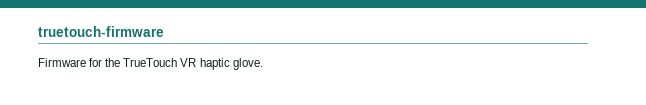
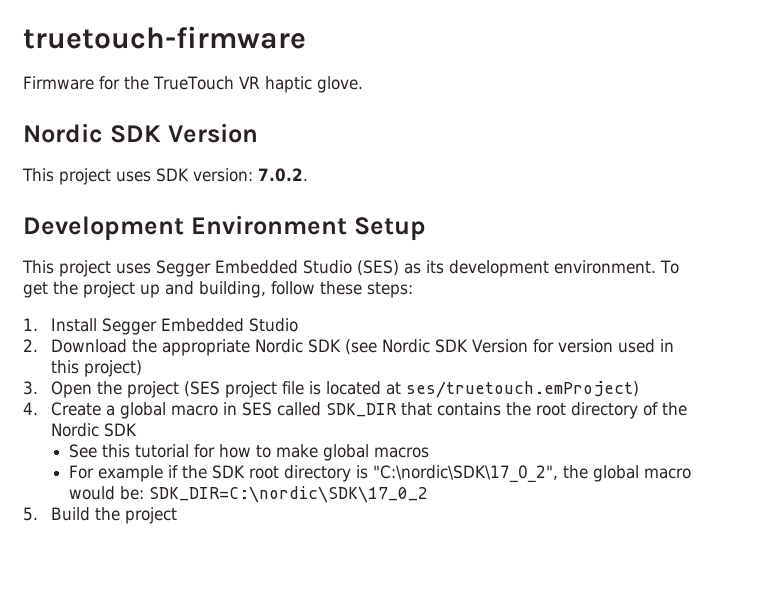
  Firmware for the TrueTouch VR haptic glove.
+ Nordic SDK Version
+ This project uses SDK version: 7.0.2.
+ Development Environment Setup
+ This project uses Segger Embedded Studio (SES) as its development environment. To get the project up and building, follow these steps:
+ 1. Install Segger Embedded Studio
+ 2. Download the appropriate Nordic SDK (see Nordic SDK Version for version used in this project)
+ 3. Open the project (SES project file is located at ses/truetouch.emProject)
+ 4. Create a global macro in SES called SDK_DIR that contains the root directory of the Nordic SDK
+ See this tutorial for how to make global macros
+ For example if the SDK root directory is "C:\nordic\SDK\17_0_2", the global macro would be: SDK_DIR=C:\nordic\SDK\17_0_2
+ 5. Build the project

